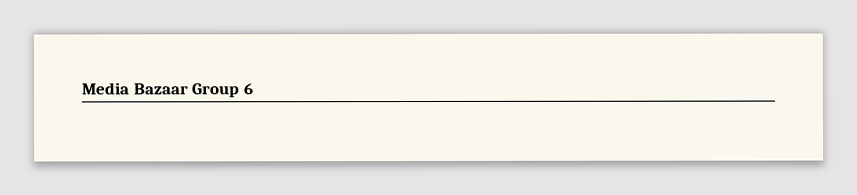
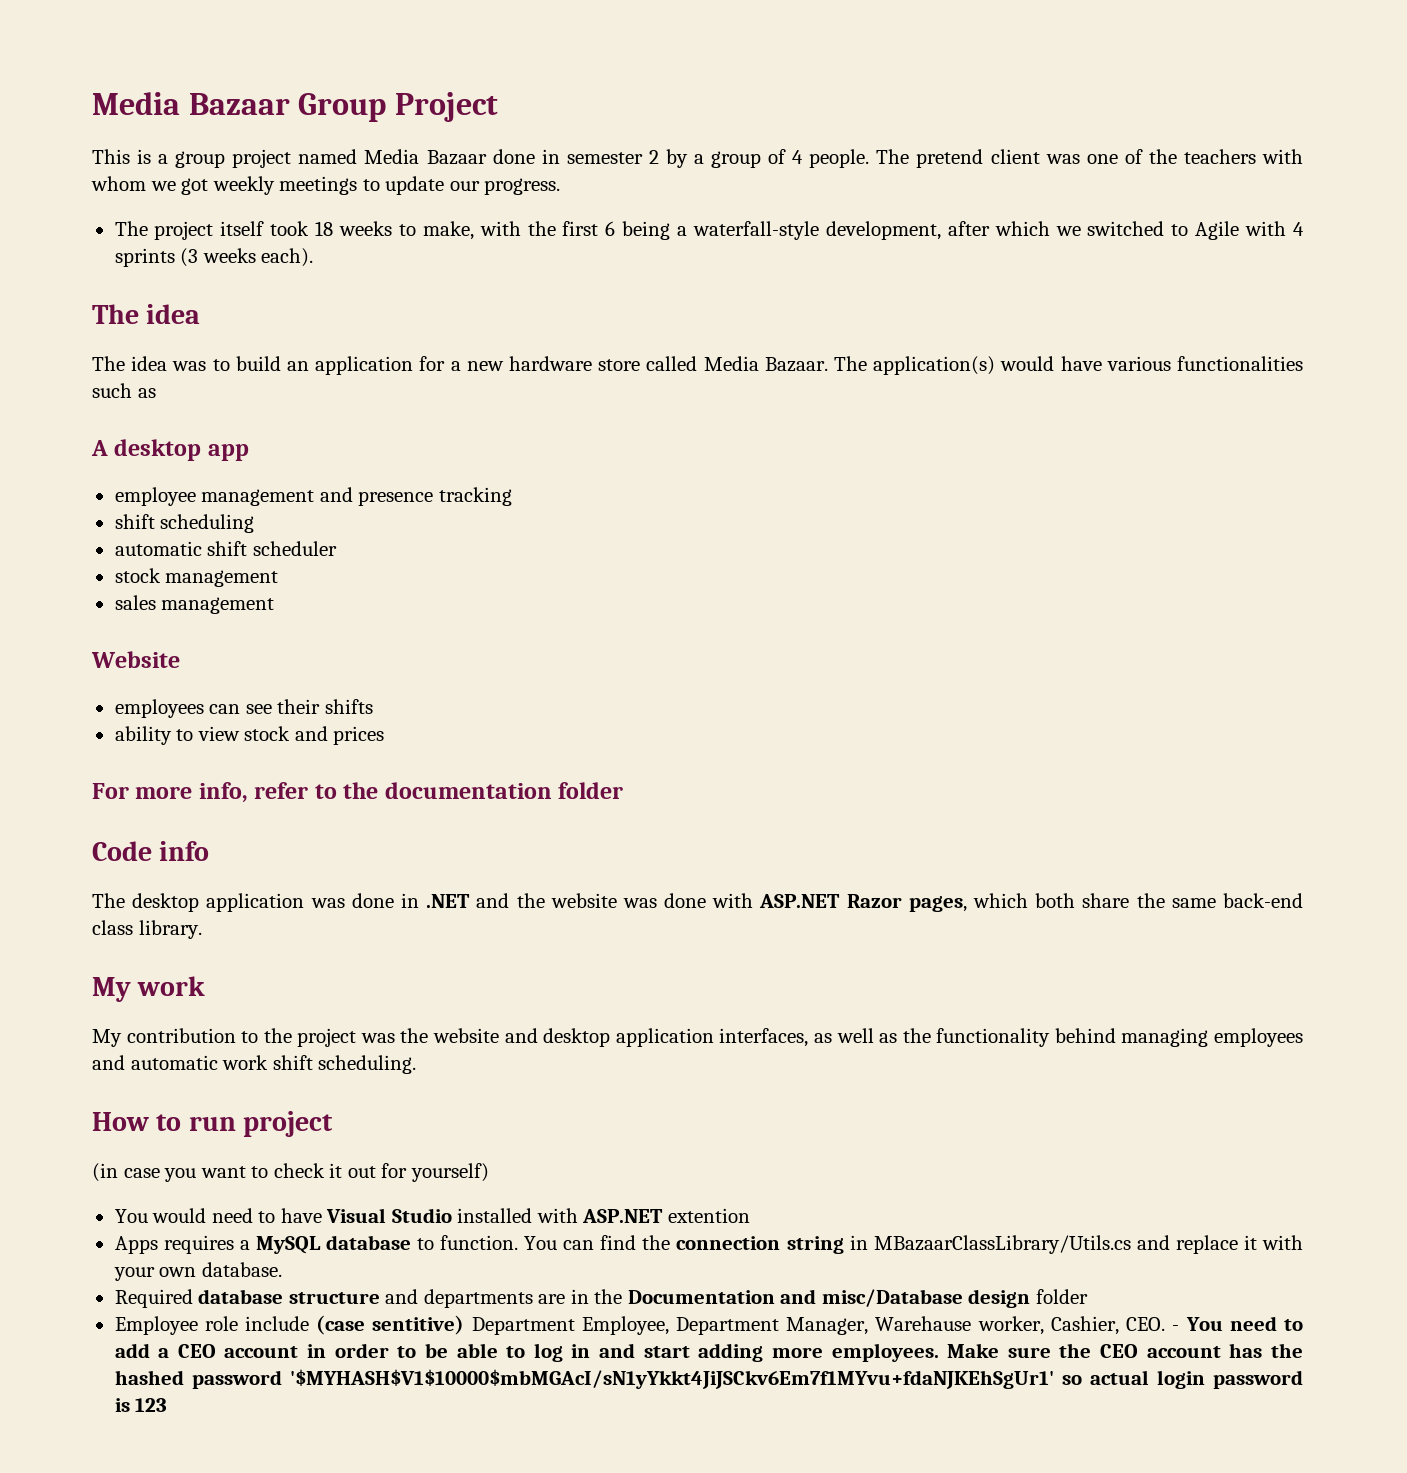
- Media Bazaar Group 6
+ Media Bazaar Group Project
+ This is a group project named Media Bazaar done in semester 2 by a group of 4 people. The pretend client was one of the teachers with whom we got weekly meetings to update our progress.
+ The project itself took 18 weeks to make, with the first 6 being a waterfall-style development, after which we switched to Agile with 4 sprints (3 weeks each).
+ The idea
+ The idea was to build an application for a new hardware store called Media Bazaar. The application(s) would have various functionalities such as
+ A desktop app
+ employee management and presence tracking
+ shift scheduling
+ automatic shift scheduler
+ stock management
+ sales management
+ Website
+ employees can see their shifts
+ ability to view stock and prices
+ For more info, refer to the documentation folder
+ Code info
+ The desktop application was done in .NET and the website was done with ASP.NET Razor pages, which both share the same back-end class library.
+ My work
+ My contribution to the project was the website and desktop application interfaces, as well as the functionality behind managing employees and automatic work shift scheduling.
+ How to run project
+ (in case you want to check it out for yourself)
+ You would need to have Visual Studio installed with ASP.NET extention
+ Apps requires a MySQL database to function. You can find the connection string in MBazaarClassLibrary/Utils.cs and replace it with your own database.
+ Required database structure and departments are in the Documentation and misc/Database design folder
+ Employee role include (case sentitive) Department Employee, Department Manager, Warehause worker, Cashier, CEO. - You need to add a CEO account in order to be able to log in and start adding more employees. Make sure the CEO account has the hashed password '$MYHASH$V1$10000$mbMGAcI/sN1yYkkt4JiJSCkv6Em7f1MYvu+fdaNJKEhSgUr1' so actual login password is 123

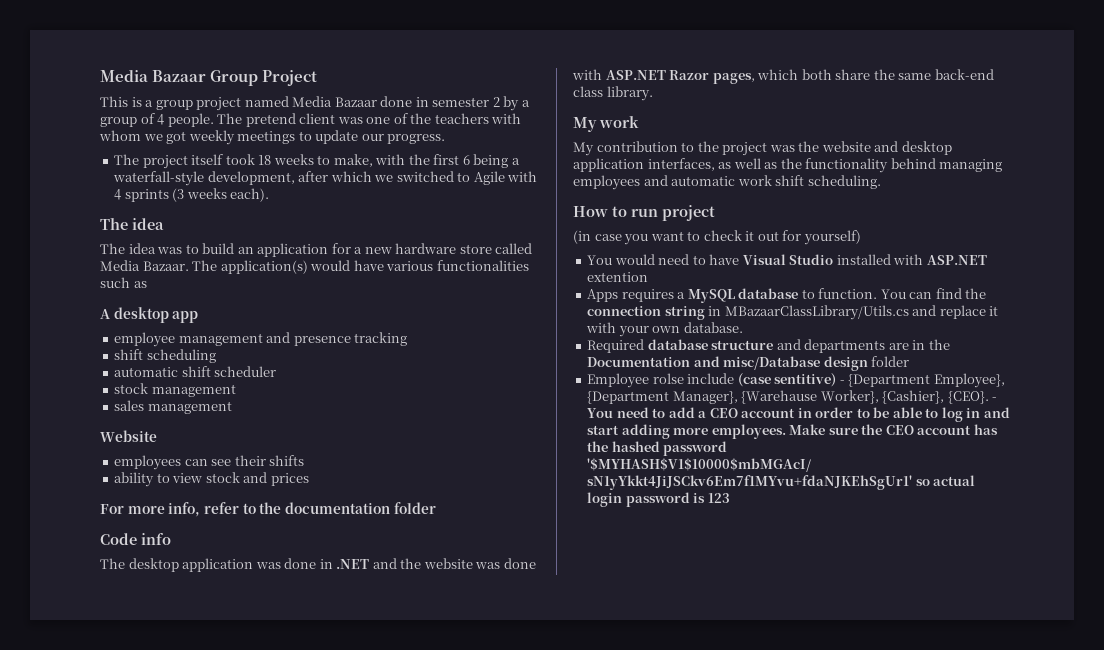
- Employee role include (case sentitive) Department Employee, Department Manager, Warehause worker, Cashier, CEO. - You need to add a CEO account in order to be able to log in and start adding more employees.
+ Employee rolse include (case sentitive) - {Department Employee}, {Department Manager}, {Warehause Worker}, {Cashier}, {CEO}. - You need to add a CEO account in order to be able to log in and start adding more employees.

